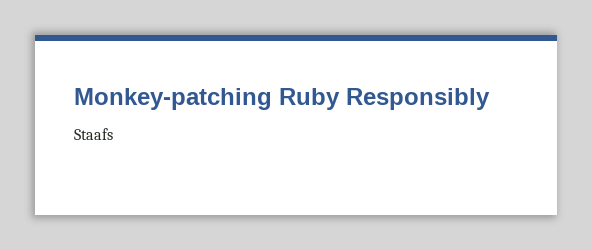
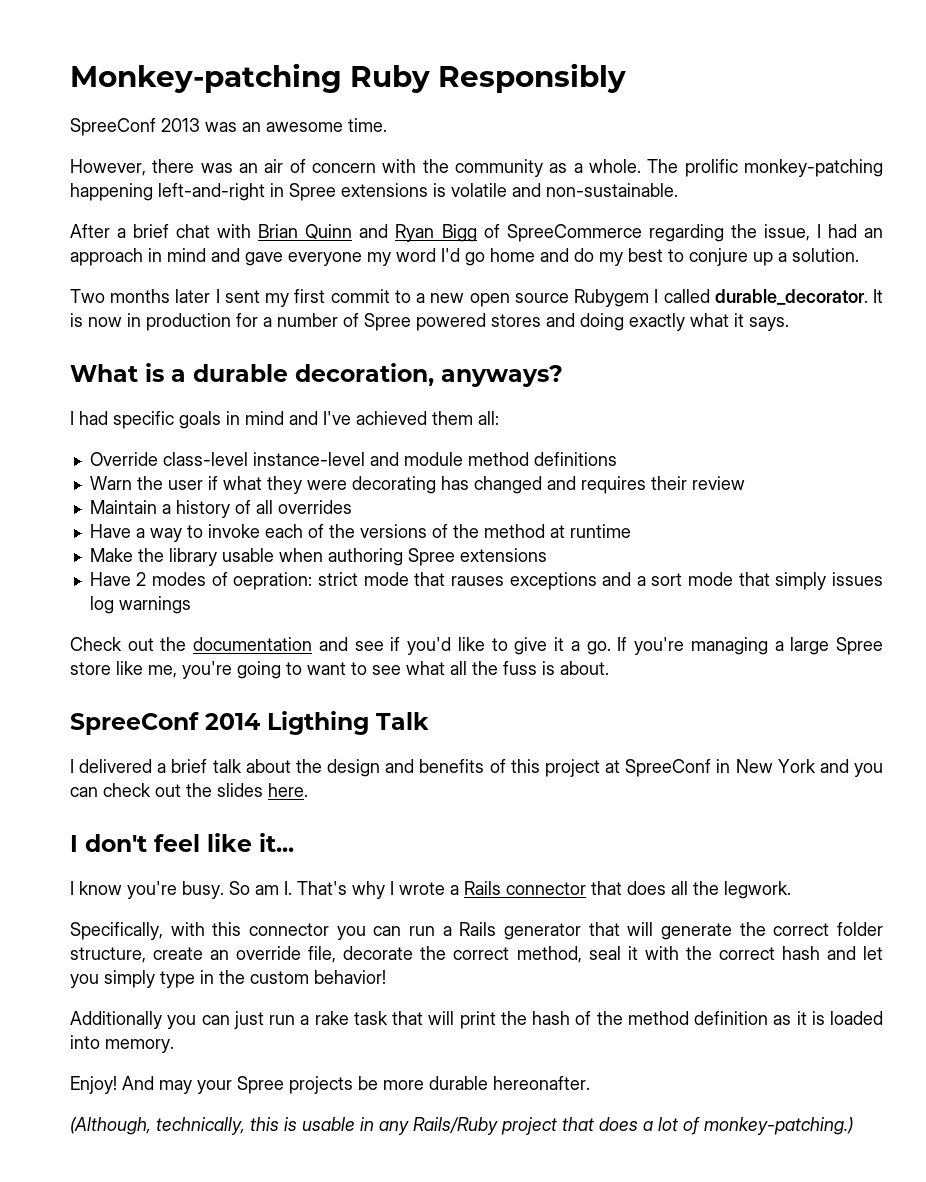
- Staafs
+ SpreeConf 2013 was an awesome time.
+ However, there was an air of concern with the community as a whole. The prolific monkey-patching happening left-and-right in Spree extensions is volatile and non-sustainable.
+ After a brief chat with Brian Quinn and Ryan Bigg of SpreeCommerce regarding the issue, I had an approach in mind and gave everyone my word I'd go home and do my best to conjure up a solution.
+ Two months later I sent my first commit to a new open source Rubygem I called durable_decorator. It is now in production for a number of Spree powered stores and doing exactly what it says.
+ What is a durable decoration, anyways?
+ I had specific goals in mind and I've achieved them all:
+ Override class-level instance-level and module method definitions
+ Warn the user if what they were decorating has changed and requires their review
+ Maintain a history of all overrides
+ Have a way to invoke each of the versions of the method at runtime
+ Make the library usable when authoring Spree extensions
+ Have 2 modes of oepration: strict mode that rauses exceptions and a sort mode that simply issues log warnings
+ Check out the documentation and see if you'd like to give it a go. If you're managing a large Spree store like me, you're going to want to see what all the fuss is about.
+ SpreeConf 2014 Ligthing Talk
+ I delivered a brief talk about the design and benefits of this project at SpreeConf in New York and you can check out the slides here.
+ I don't feel like it...
+ I know you're busy. So am I. That's why I wrote a Rails connector that does all the legwork.
+ Specifically, with this connector you can run a Rails generator that will generate the correct folder structure, create an override file, decorate the correct method, seal it with the correct hash and let you simply type in the custom behavior!
+ Additionally you can just run a rake task that will print the hash of the method definition as it is loaded into memory.
+ Enjoy! And may your Spree projects be more durable hereonafter.
+ (Although, technically, this is usable in any Rails/Ruby project that does a lot of monkey-patching.)

